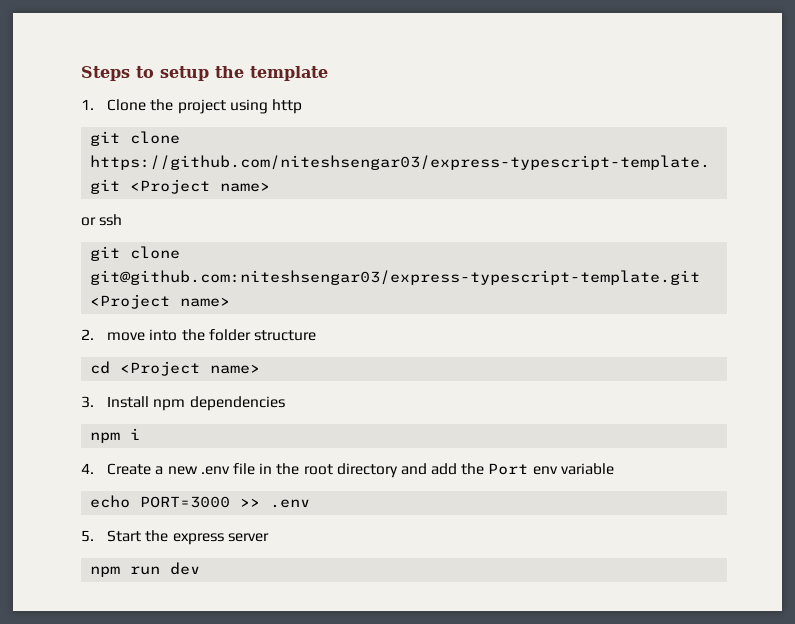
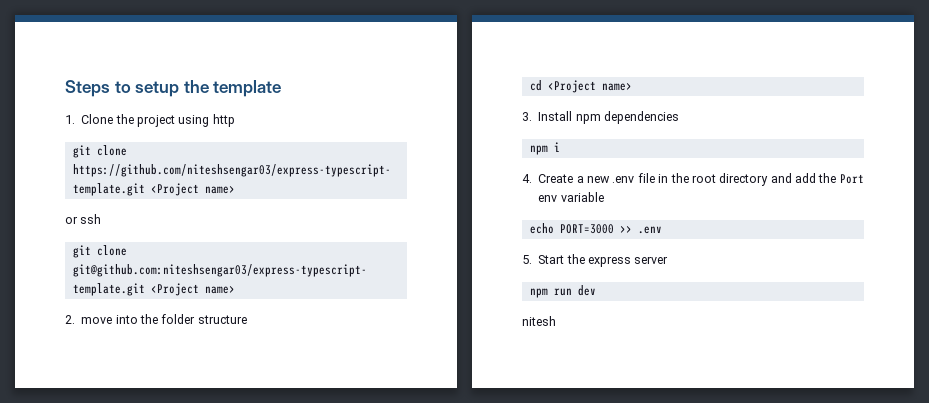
+ nitesh

